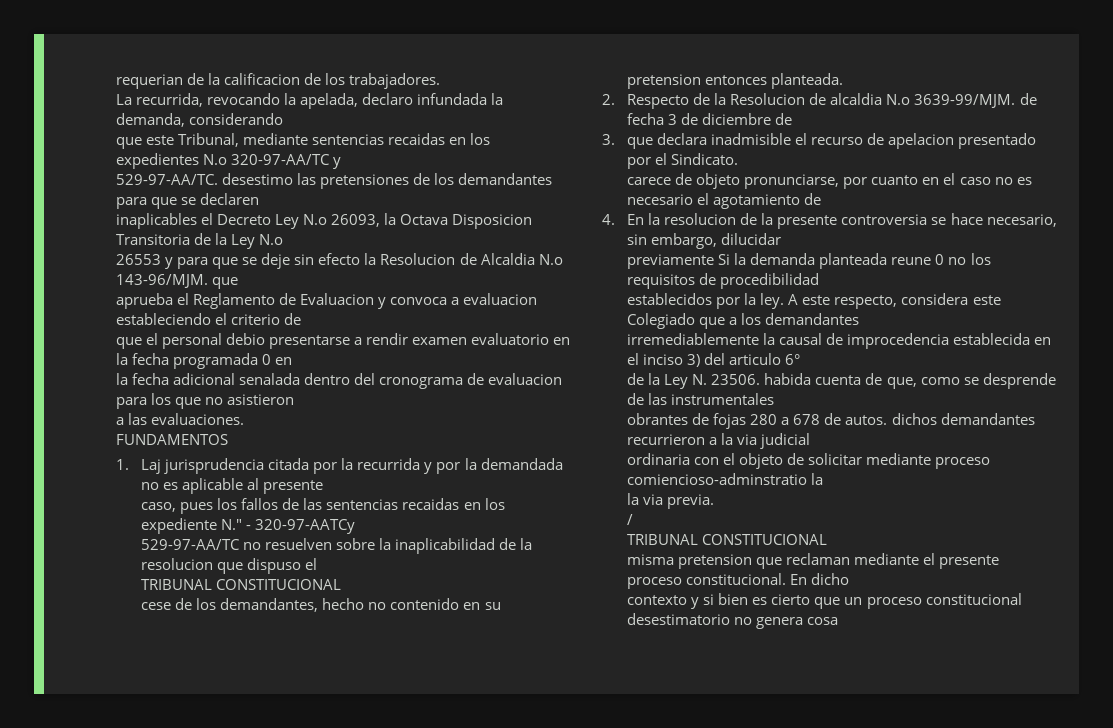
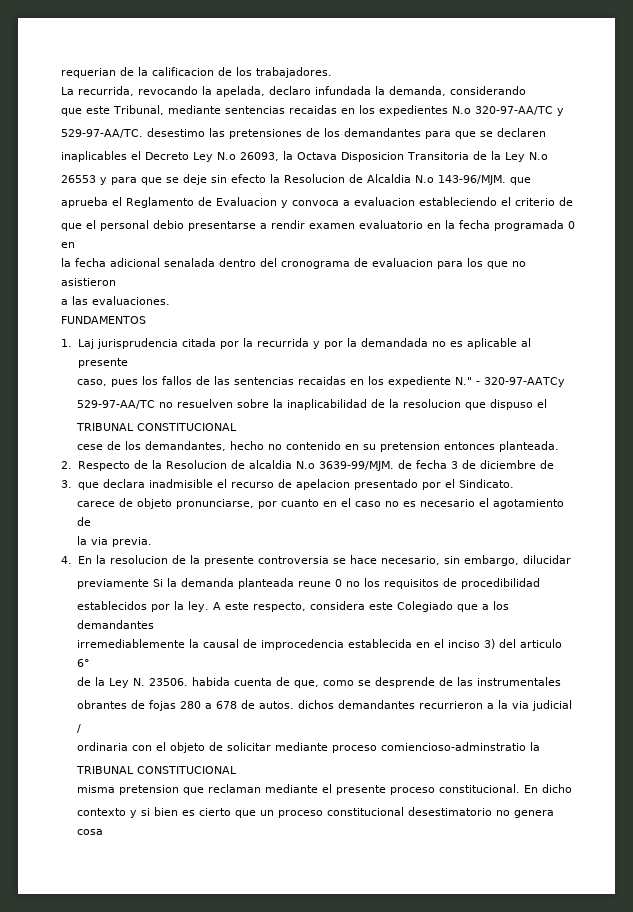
+ la via previa.
+ /
- la via previa.
- /

